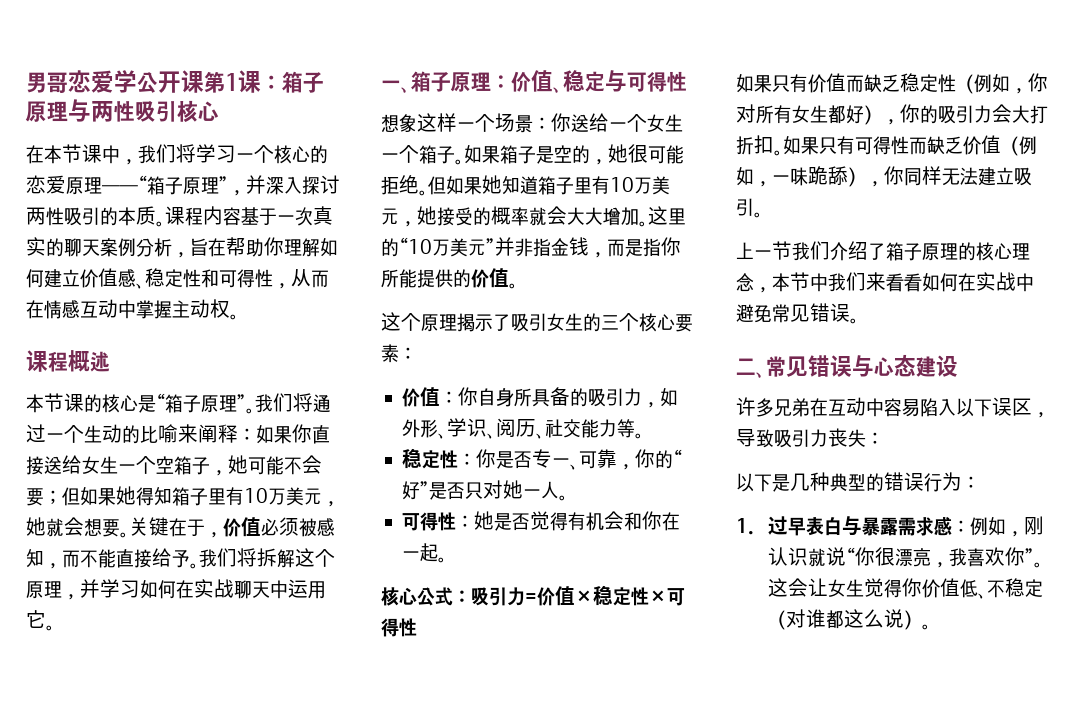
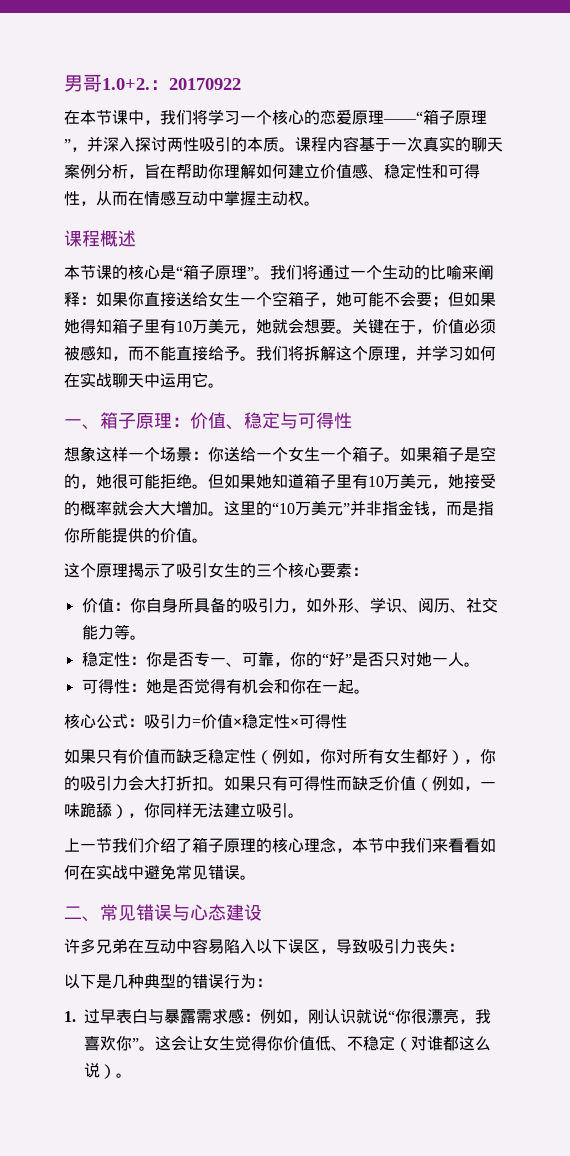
- 男哥恋爱学公开课第1课：箱子原理与两性吸引核心
+ 男哥1.0+2.：20170922

